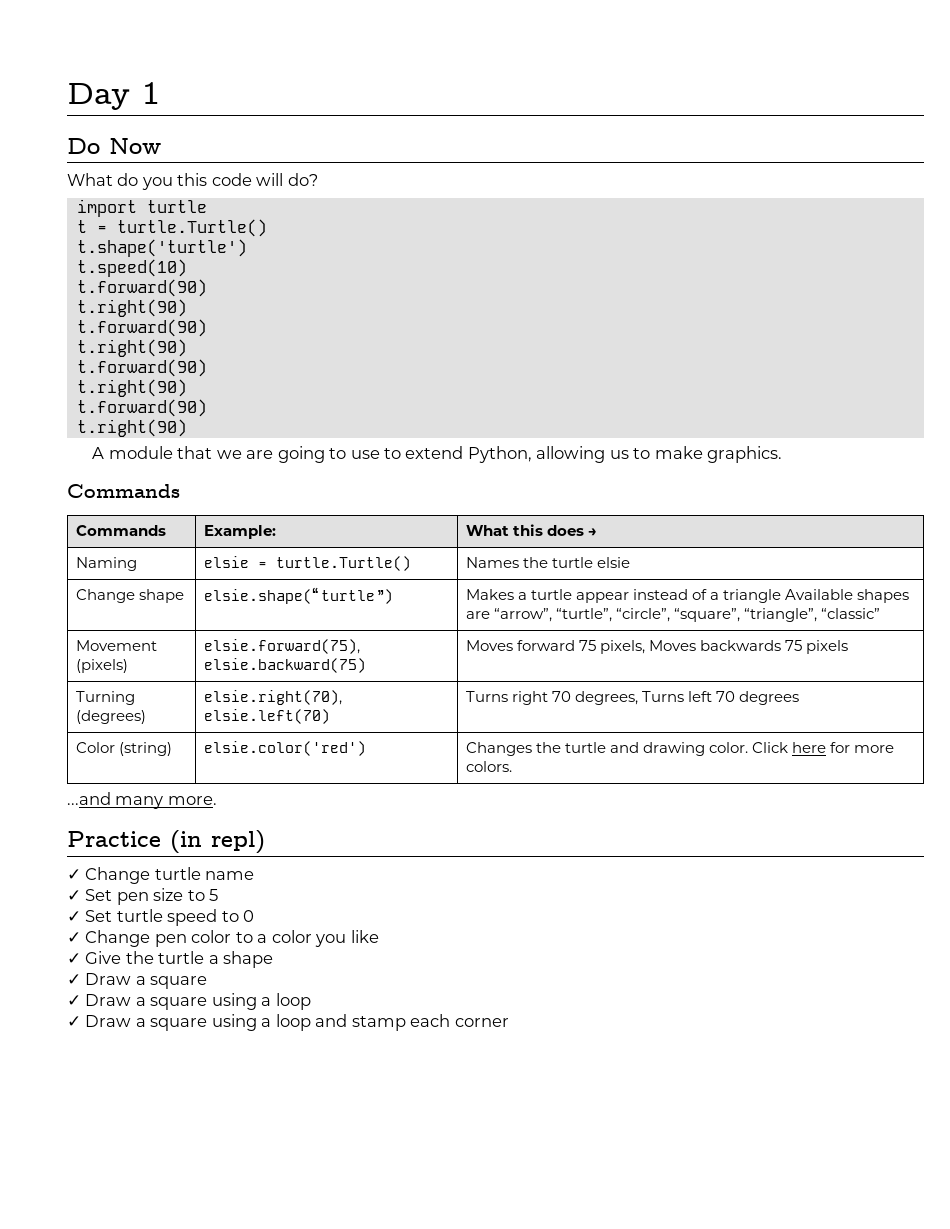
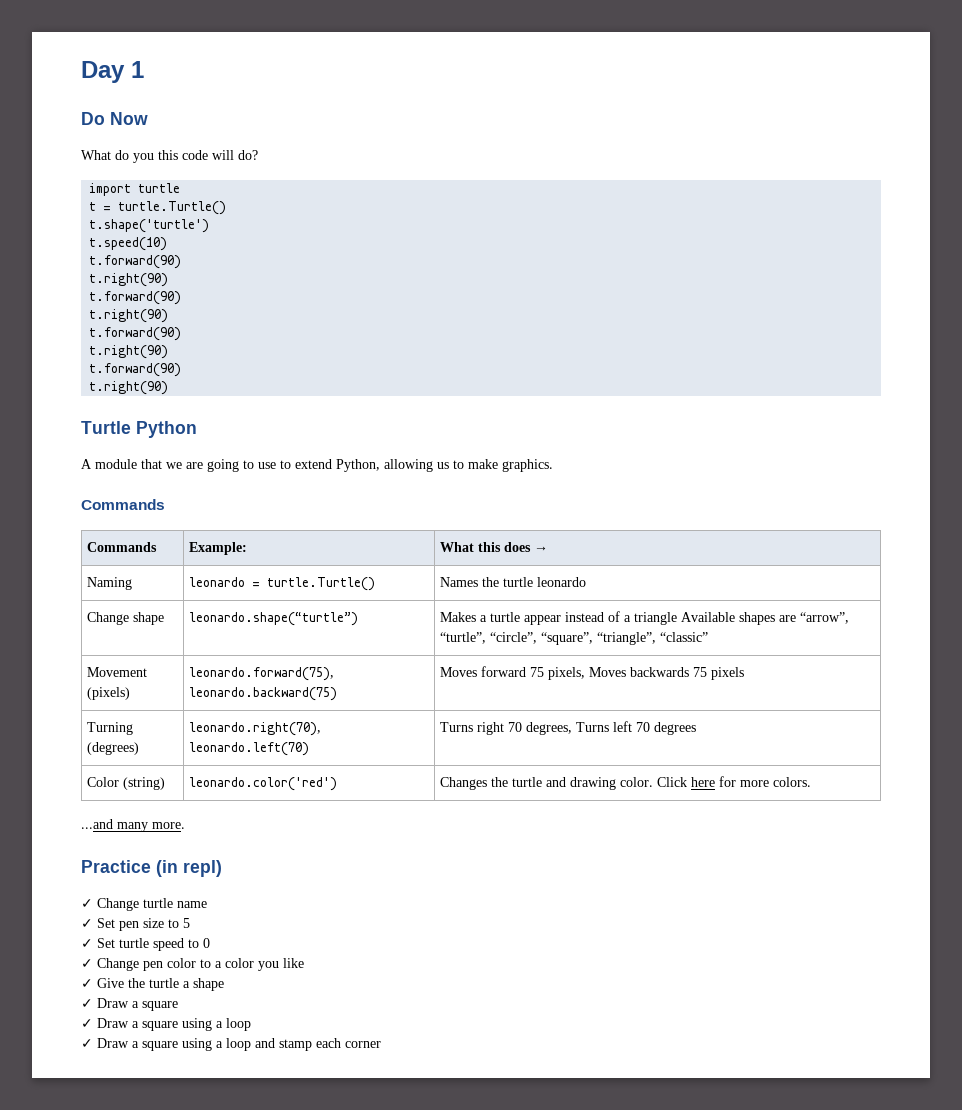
+ Turtle Python
- Naming | elsie = turtle.Turtle() | Names the turtle elsie
+ Naming | leonardo = turtle.Turtle() | Names the turtle leonardo
- Change shape | elsie.shape(“turtle”) | Makes a turtle appear instead of a triangle Available shapes are “arrow”, “turtle”, “circle”, “square”, “triangle”, “classic”
+ Change shape | leonardo.shape(“turtle”) | Makes a turtle appear instead of a triangle Available shapes are “arrow”, “turtle”, “circle”, “square”, “triangle”, “classic”
- Movement (pixels) | elsie.forward(75), elsie.backward(75) | Moves forward 75 pixels, Moves backwards 75 pixels
+ Movement (pixels) | leonardo.forward(75), leonardo.backward(75) | Moves forward 75 pixels, Moves backwards 75 pixels
- Turning (degrees) | elsie.right(70), elsie.left(70) | Turns right 70 degrees, Turns left 70 degrees
+ Turning (degrees) | leonardo.right(70), leonardo.left(70) | Turns right 70 degrees, Turns left 70 degrees
- Color (string) | elsie.color('red') | Changes the turtle and drawing color. Click here for more colors.
+ Color (string) | leonardo.color('red') | Changes the turtle and drawing color. Click here for more colors.

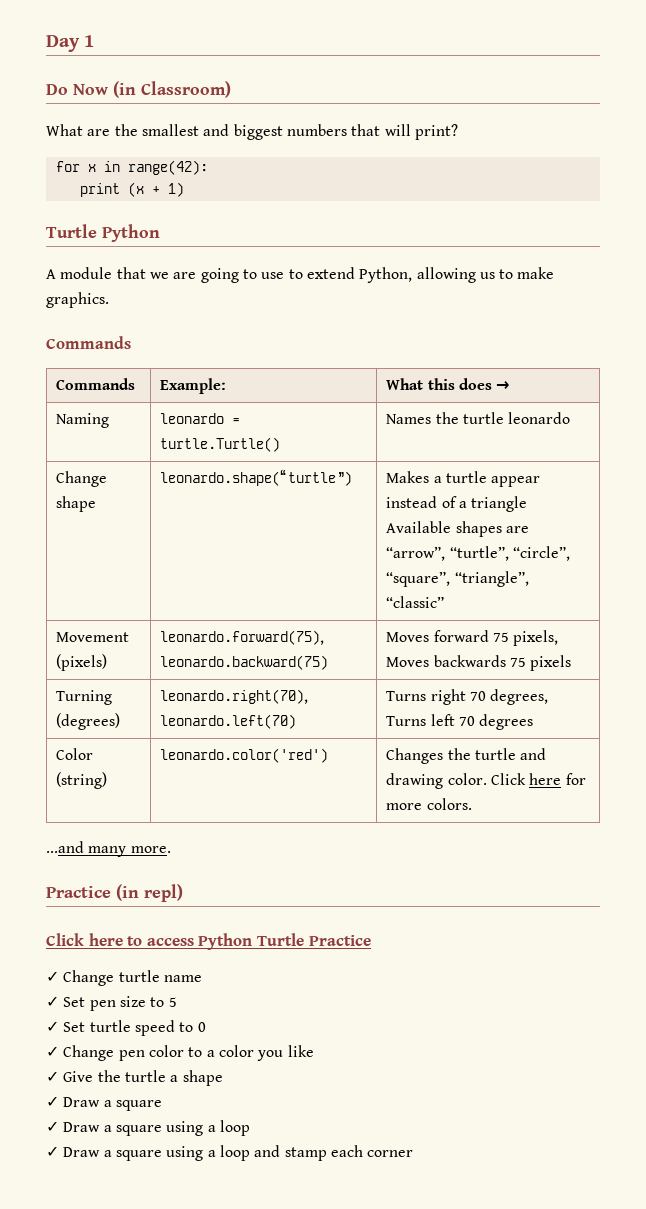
- Do Now
- What do you this code will do?
- import turtle
- t = turtle.Turtle()
- t.shape('turtle')
- t.speed(10)
- t.forward(90)
- t.right(90)
- t.forward(90)
- t.right(90)
- t.forward(90)
- t.right(90)
- t.forward(90)
- t.right(90)
+ Do Now (in Classroom)
+ What are the smallest and biggest numbers that will print?
+ for x in range(42):
+ print (x + 1)
+ Click here to access Python Turtle Practice

